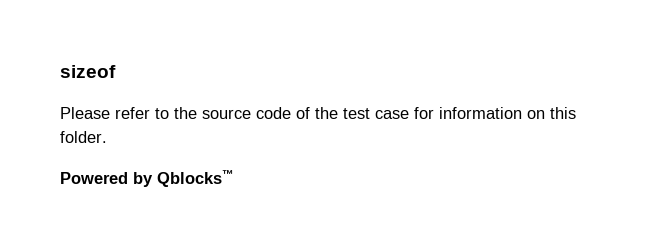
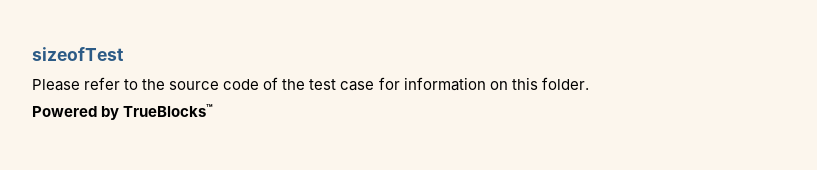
- sizeof
+ sizeofTest
- Powered by Qblocks™
+ Powered by TrueBlocks™

